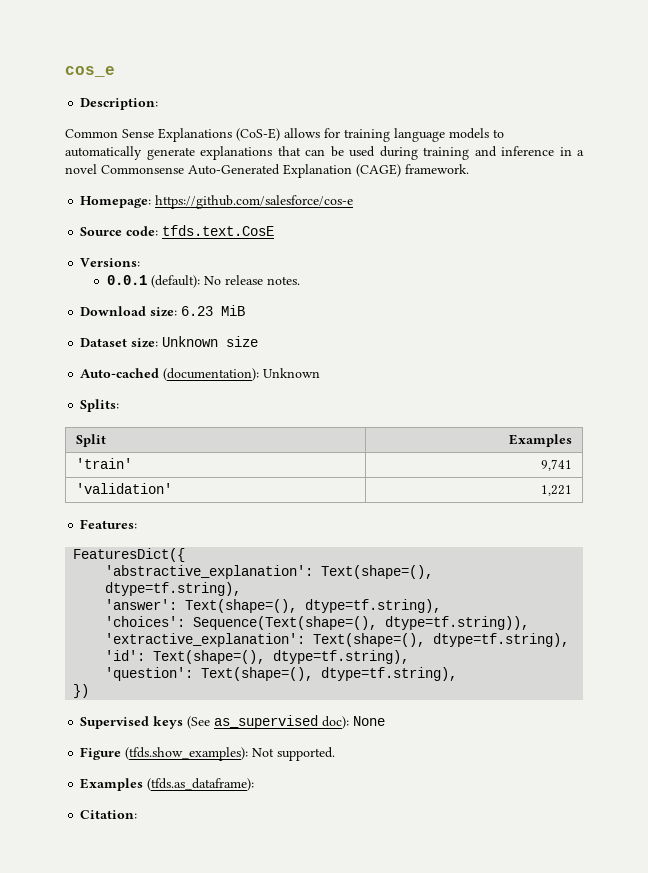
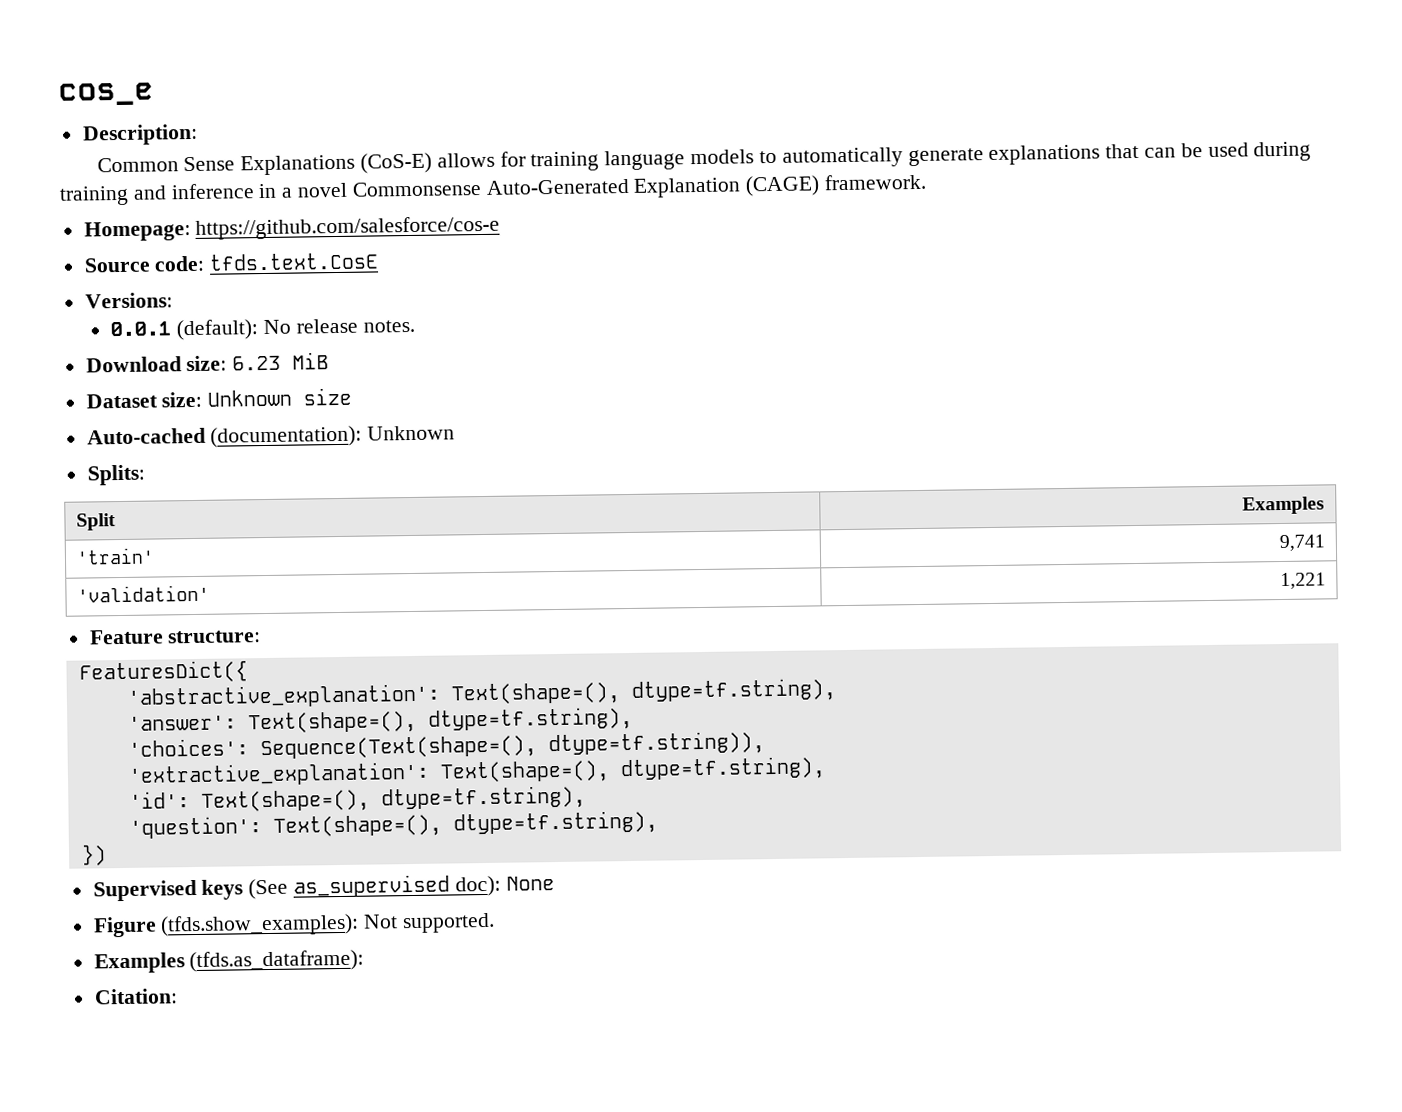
- Features:
+ Feature structure:

